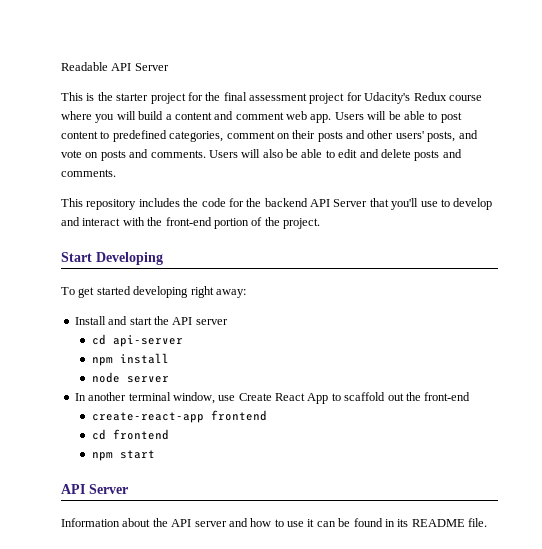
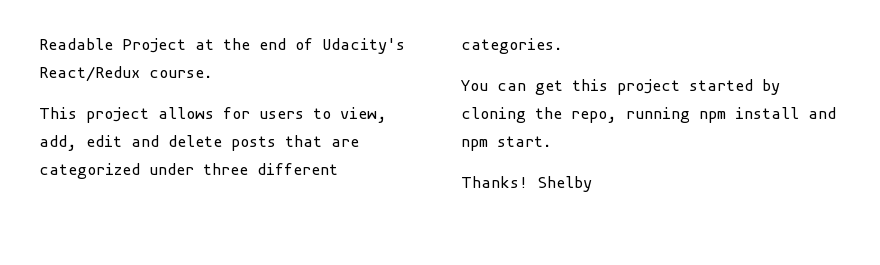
- Readable API Server
- This is the starter project for the final assessment project for Udacity's Redux course where you will build a content and comment web app. Users will be able to post content to predefined categories, comment on their posts and other users' posts, and vote on posts and comments. Users will also be able to edit and delete posts and comments.
- This repository includes the code for the backend API Server that you'll use to develop and interact with the front-end portion of the project.
- Start Developing
- To get started developing right away:
- Install and start the API server
- cd api-server
- npm install
- node server
- In another terminal window, use Create React App to scaffold out the front-end
- create-react-app frontend
- cd frontend
- npm start
- API Server
- Information about the API server and how to use it can be found in its README file.
+ Readable Project at the end of Udacity's React/Redux course.
+ This project allows for users to view, add, edit and delete posts that are categorized under three different categories.
+ You can get this project started by cloning the repo, running npm install and npm start.
+ Thanks! Shelby

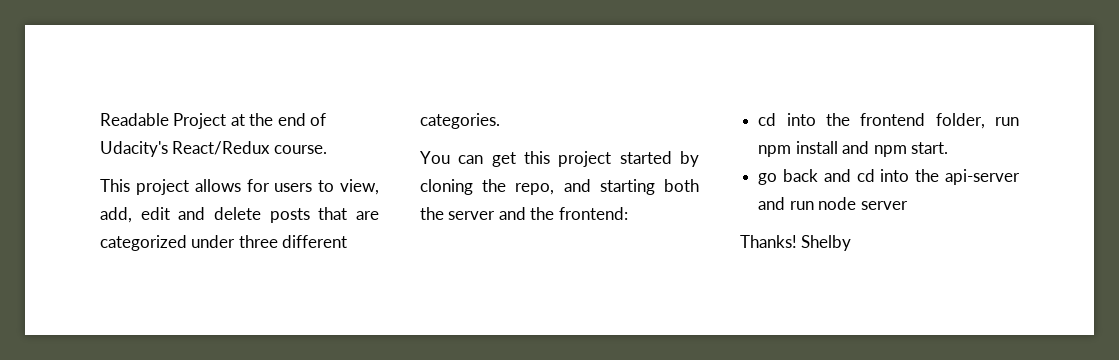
- You can get this project started by cloning the repo, running npm install and npm start.
+ You can get this project started by cloning the repo, and starting both the server and the frontend:
+ cd into the frontend folder, run npm install and npm start.
+ go back and cd into the api-server and run node server

